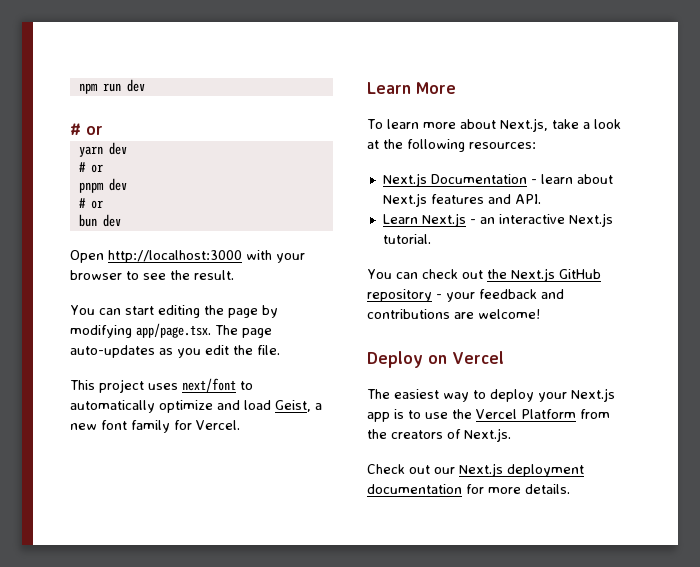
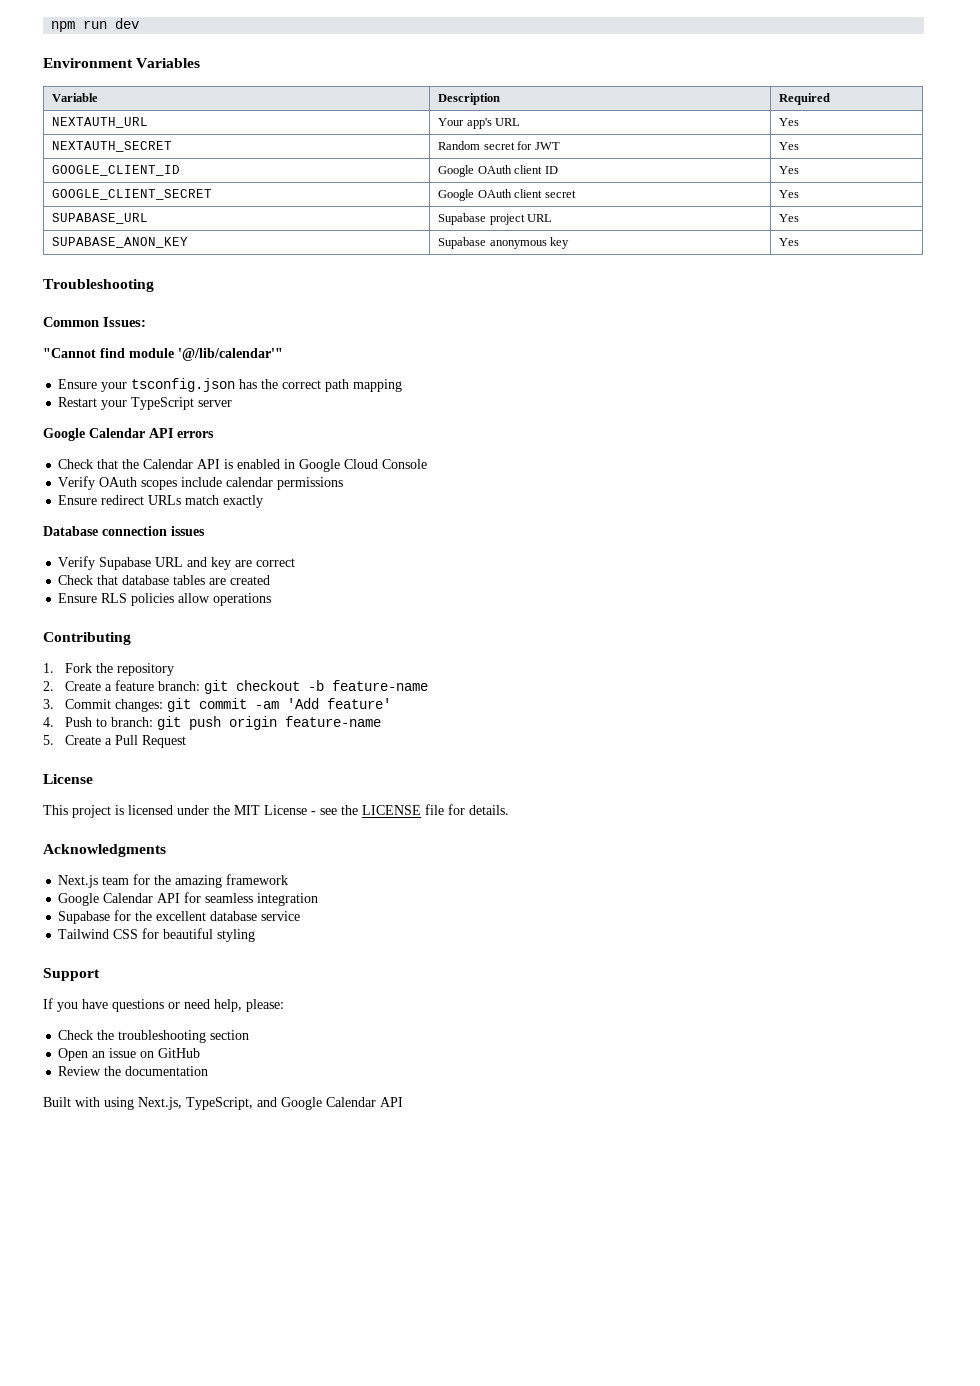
  npm run dev
- # or
- yarn dev
- # or
- pnpm dev
- # or
- bun dev
- Open http://localhost:3000 with your browser to see the result.
- You can start editing the page by modifying app/page.tsx. The page auto-updates as you edit the file.
- This project uses next/font to automatically optimize and load Geist, a new font family for Vercel.
- Learn More
- To learn more about Next.js, take a look at the following resources:
- Next.js Documentation - learn about Next.js features and API.
- Learn Next.js - an interactive Next.js tutorial.
- You can check out the Next.js GitHub repository - your feedback and contributions are welcome!
- Deploy on Vercel
- The easiest way to deploy your Next.js app is to use the Vercel Platform from the creators of Next.js.
- Check out our Next.js deployment documentation for more details.
+ Environment Variables
+ Variable | Description | Required
+ NEXTAUTH_URL | Your app's URL | Yes
+ NEXTAUTH_SECRET | Random secret for JWT | Yes
+ GOOGLE_CLIENT_ID | Google OAuth client ID | Yes
+ GOOGLE_CLIENT_SECRET | Google OAuth client secret | Yes
+ SUPABASE_URL | Supabase project URL | Yes
+ SUPABASE_ANON_KEY | Supabase anonymous key | Yes
+ Troubleshooting
+ Common Issues:
+ "Cannot find module '@/lib/calendar'"
+ Ensure your tsconfig.json has the correct path mapping
+ Restart your TypeScript server
+ Google Calendar API errors
+ Check that the Calendar API is enabled in Google Cloud Console
+ Verify OAuth scopes include calendar permissions
+ Ensure redirect URLs match exactly
+ Database connection issues
+ Verify Supabase URL and key are correct
+ Check that database tables are created
+ Ensure RLS policies allow operations
+ Contributing
+ 1. Fork the repository
+ 2. Create a feature branch: git checkout -b feature-name
+ 3. Commit changes: git commit -am 'Add feature'
+ 4. Push to branch: git push origin feature-name
+ 5. Create a Pull Request
+ License
+ This project is licensed under the MIT License - see the LICENSE file for details.
+ Acknowledgments
+ Next.js team for the amazing framework
+ Google Calendar API for seamless integration
+ Supabase for the excellent database service
+ Tailwind CSS for beautiful styling
+ Support
+ If you have questions or need help, please:
+ Check the troubleshooting section
+ Open an issue on GitHub
+ Review the documentation
+ Built with using Next.js, TypeScript, and Google Calendar API

